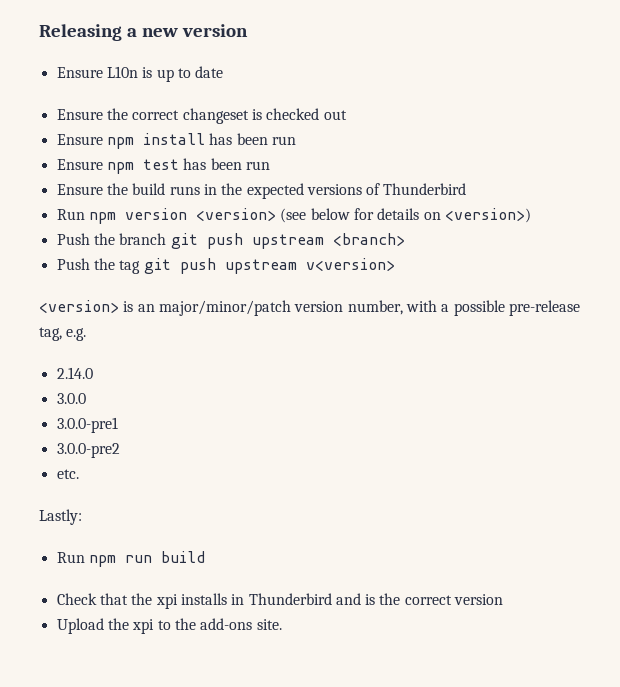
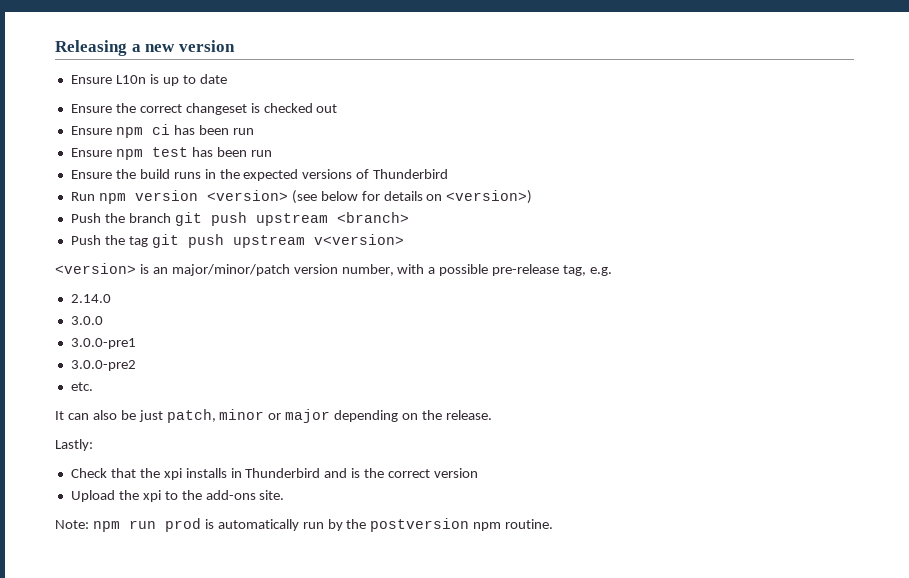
- Ensure npm install has been run
+ Ensure npm ci has been run
+ It can also be just patch, minor or major depending on the release.
  Lastly:
- Run npm run build
+ Note: npm run prod is automatically run by the postversion npm routine.

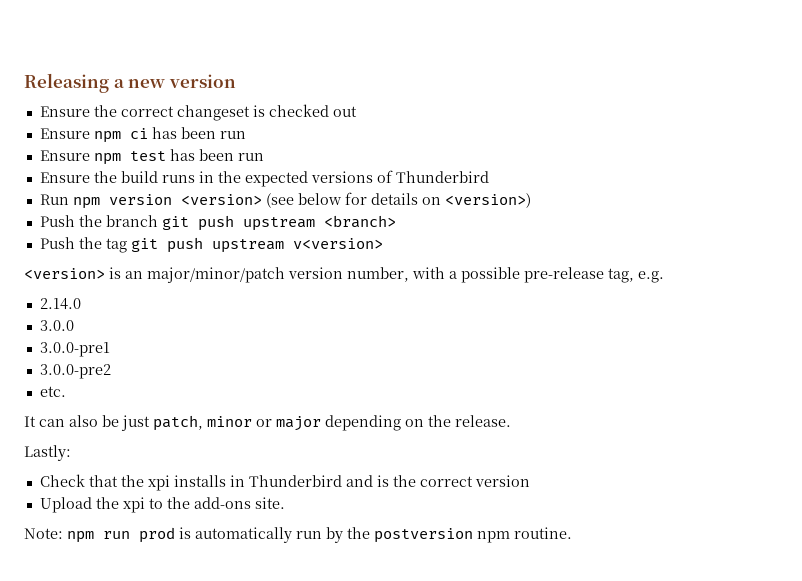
- Ensure L10n is up to date

